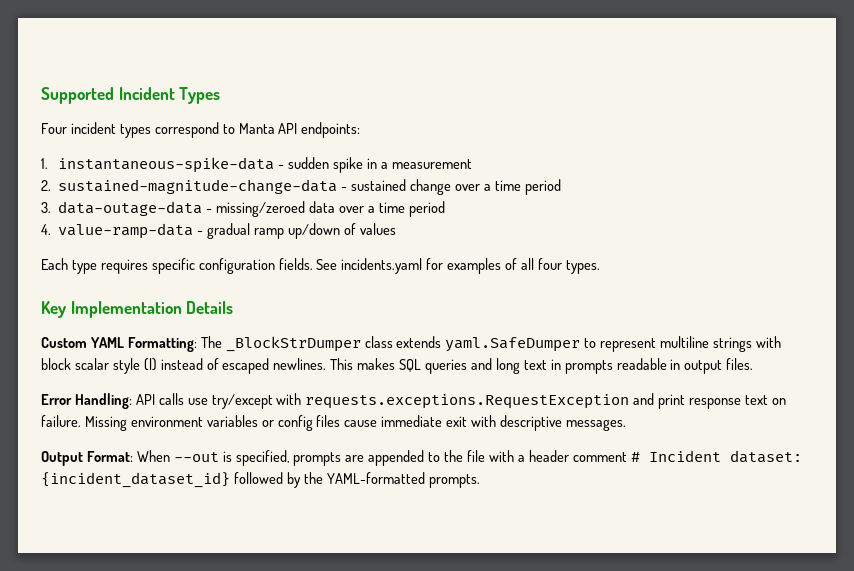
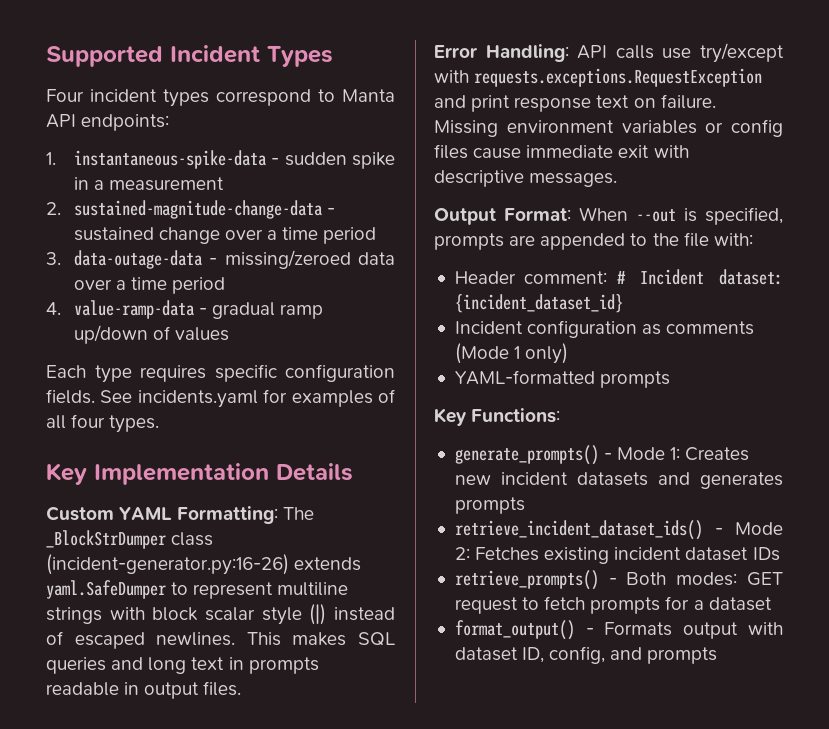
- Custom YAML Formatting: The _BlockStrDumper class extends yaml.SafeDumper to represent multiline strings with block scalar style (|) instead of escaped newlines.
+ Custom YAML Formatting: The _BlockStrDumper class (incident-generator.py:16-26) extends yaml.SafeDumper to represent multiline strings with block scalar style (|) instead of escaped newlines.
- Output Format: When --out is specified, prompts are appended to the file with a header comment # Incident dataset: {incident_dataset_id} followed by the YAML-formatted prompts.
+ Output Format: When --out is specified, prompts are appended to the file with:
+ Header comment: # Incident dataset: {incident_dataset_id}
+ Incident configuration as comments (Mode 1 only)
+ YAML-formatted prompts
+ Key Functions:
+ generate_prompts() - Mode 1: Creates new incident datasets and generates prompts
+ retrieve_incident_dataset_ids() - Mode 2: Fetches existing incident dataset IDs
+ retrieve_prompts() - Both modes: GET request to fetch prompts for a dataset
+ format_output() - Formats output with dataset ID, config, and prompts

